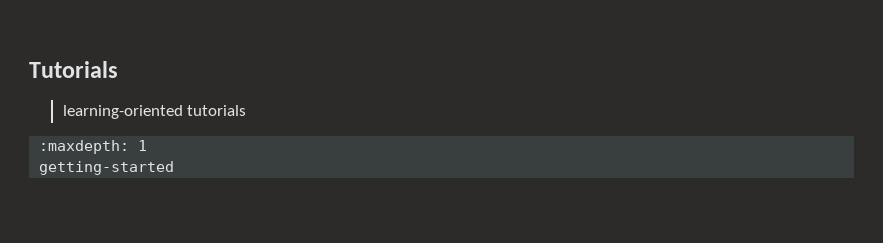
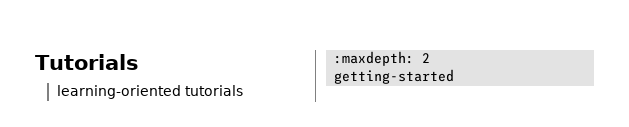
- :maxdepth: 1
+ :maxdepth: 2

